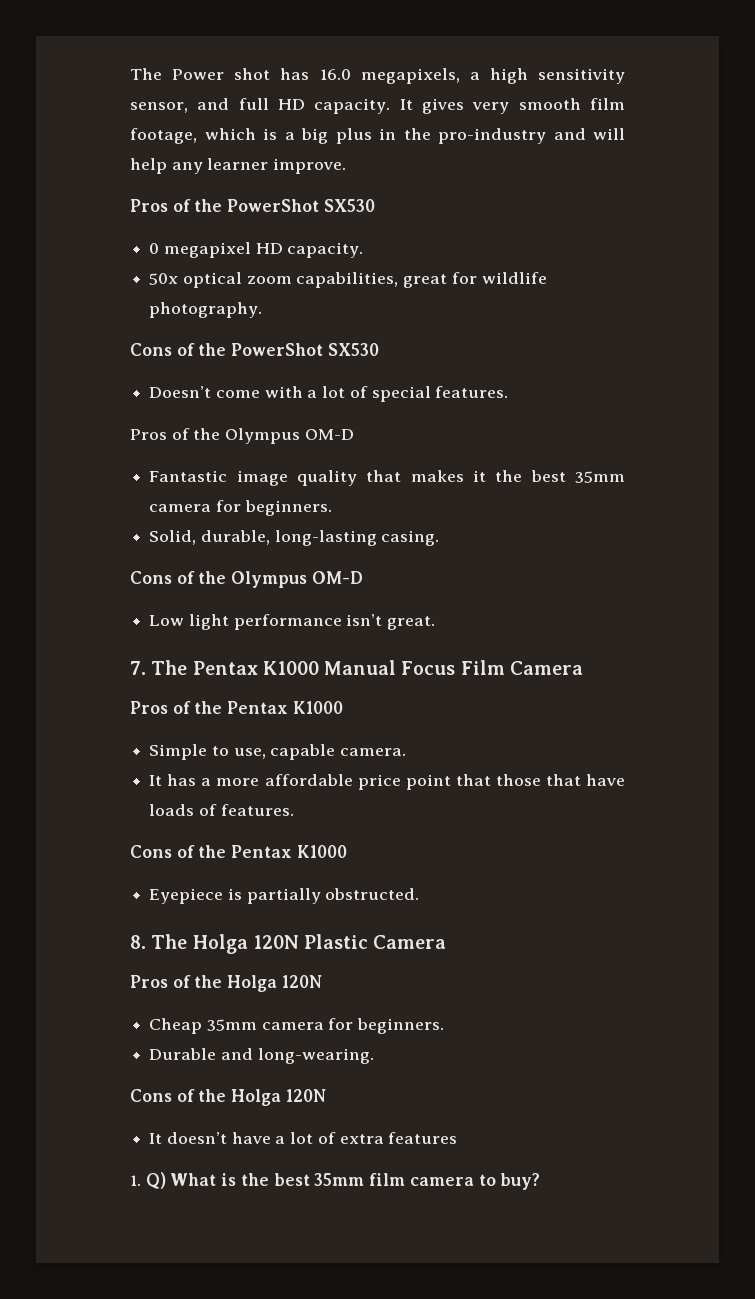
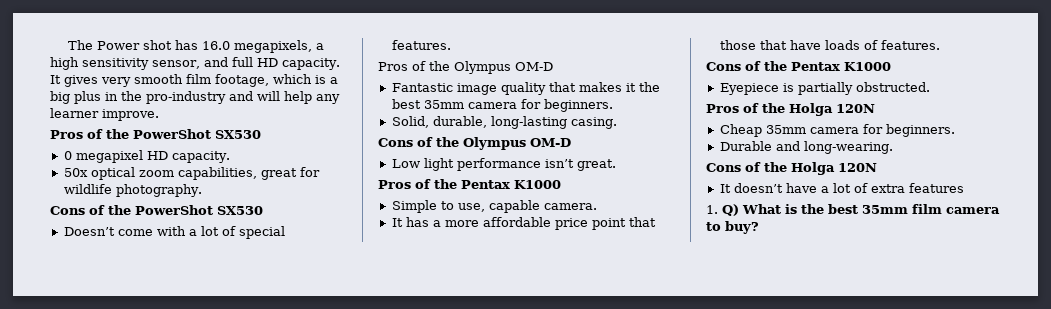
- 7. The Pentax K1000 Manual Focus Film Camera
- 8. The Holga 120N Plastic Camera

